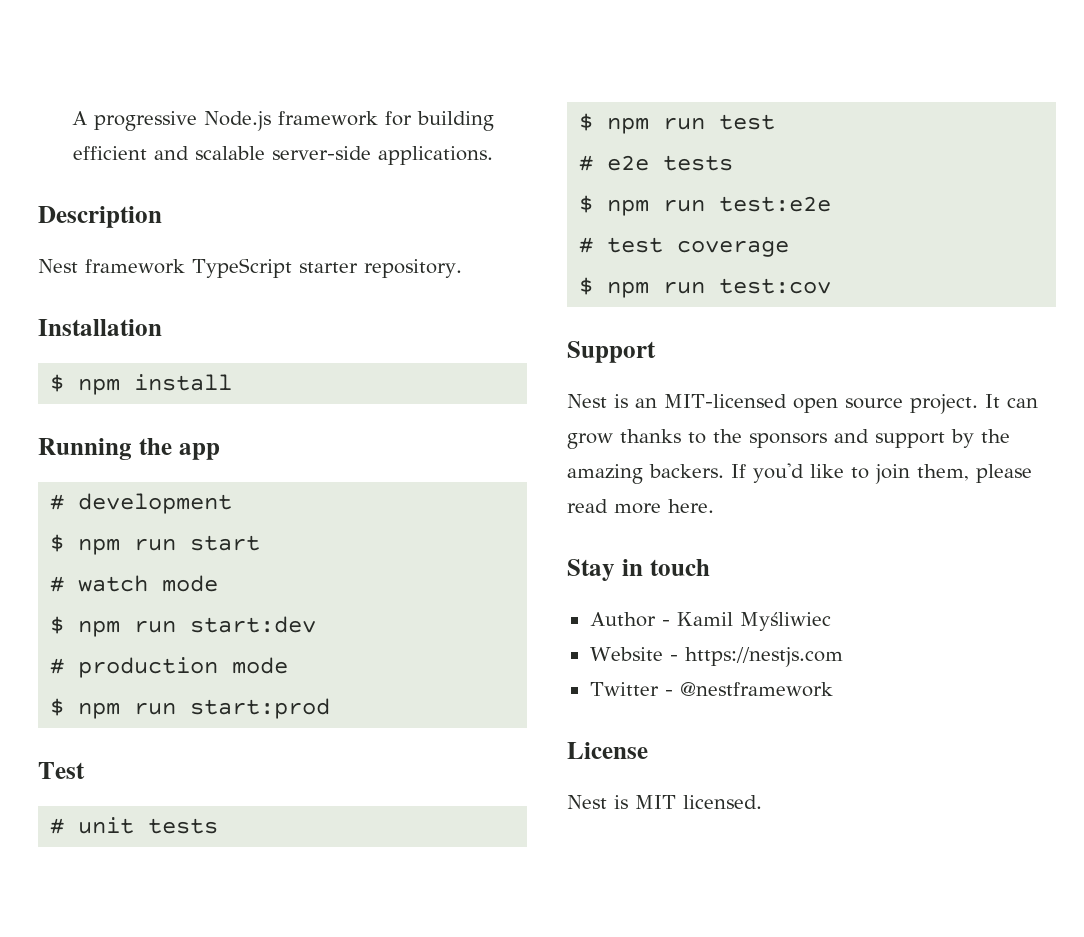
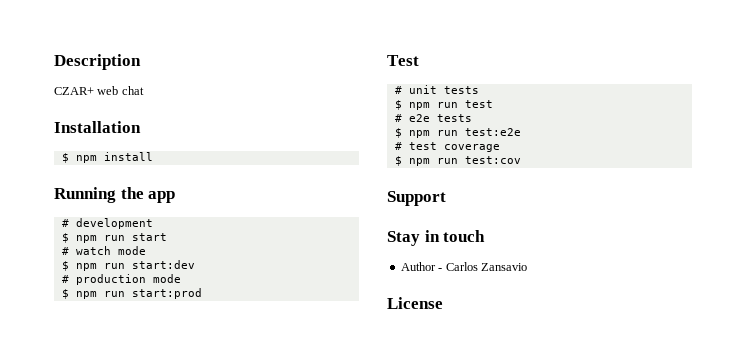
- A progressive Node.js framework for building efficient and scalable server-side applications.
  Description
- Nest framework TypeScript starter repository.
+ CZAR+ web chat
- Nest is an MIT-licensed open source project. It can grow thanks to the sponsors and support by the amazing backers. If you'd like to join them, please read more here.
- Author - Kamil Myśliwiec
- Website - https://nestjs.com
- Twitter - @nestframework
+ Author - Carlos Zansavio
  License
- Nest is MIT licensed.

